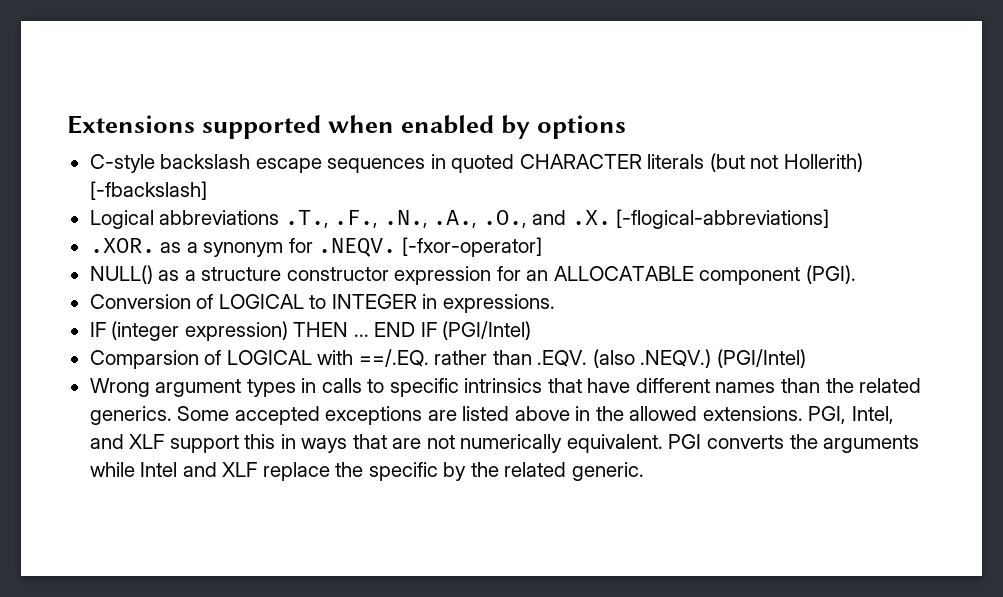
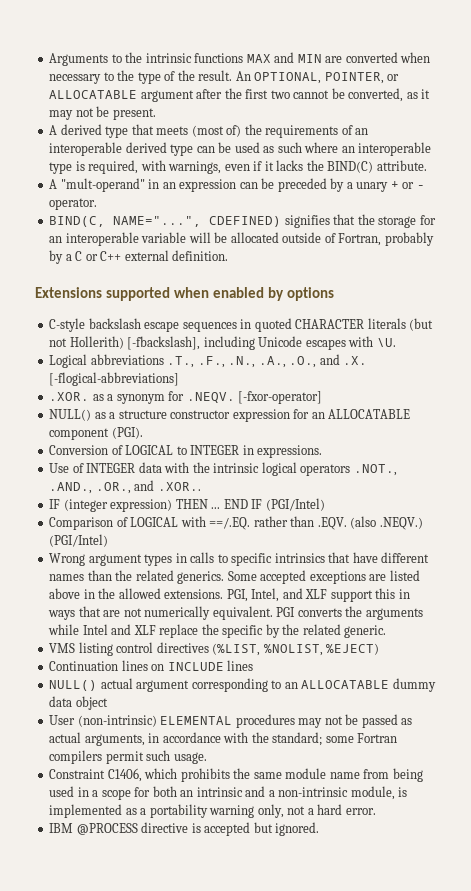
+ Arguments to the intrinsic functions MAX and MIN are converted when necessary to the type of the result. An OPTIONAL, POINTER, or ALLOCATABLE argument after the first two cannot be converted, as it may not be present.
+ A derived type that meets (most of) the requirements of an interoperable derived type can be used as such where an interoperable type is required, with warnings, even if it lacks the BIND(C) attribute.
+ A "mult-operand" in an expression can be preceded by a unary + or - operator.
+ BIND(C, NAME="...", CDEFINED) signifies that the storage for an interoperable variable will be allocated outside of Fortran, probably by a C or C++ external definition.
- C-style backslash escape sequences in quoted CHARACTER literals (but not Hollerith) [-fbackslash]
+ C-style backslash escape sequences in quoted CHARACTER literals (but not Hollerith) [-fbackslash], including Unicode escapes with \U.
+ Use of INTEGER data with the intrinsic logical operators .NOT., .AND., .OR., and .XOR..
- Comparsion of LOGICAL with ==/.EQ. rather than .EQV. (also .NEQV.) (PGI/Intel)
+ Comparison of LOGICAL with ==/.EQ. rather than .EQV. (also .NEQV.) (PGI/Intel)
+ VMS listing control directives (%LIST, %NOLIST, %EJECT)
+ Continuation lines on INCLUDE lines
+ NULL() actual argument corresponding to an ALLOCATABLE dummy data object
+ User (non-intrinsic) ELEMENTAL procedures may not be passed as actual arguments, in accordance with the standard; some Fortran compilers permit such usage.
+ Constraint C1406, which prohibits the same module name from being used in a scope for both an intrinsic and a non-intrinsic module, is implemented as a portability warning only, not a hard error.
+ IBM @PROCESS directive is accepted but ignored.

